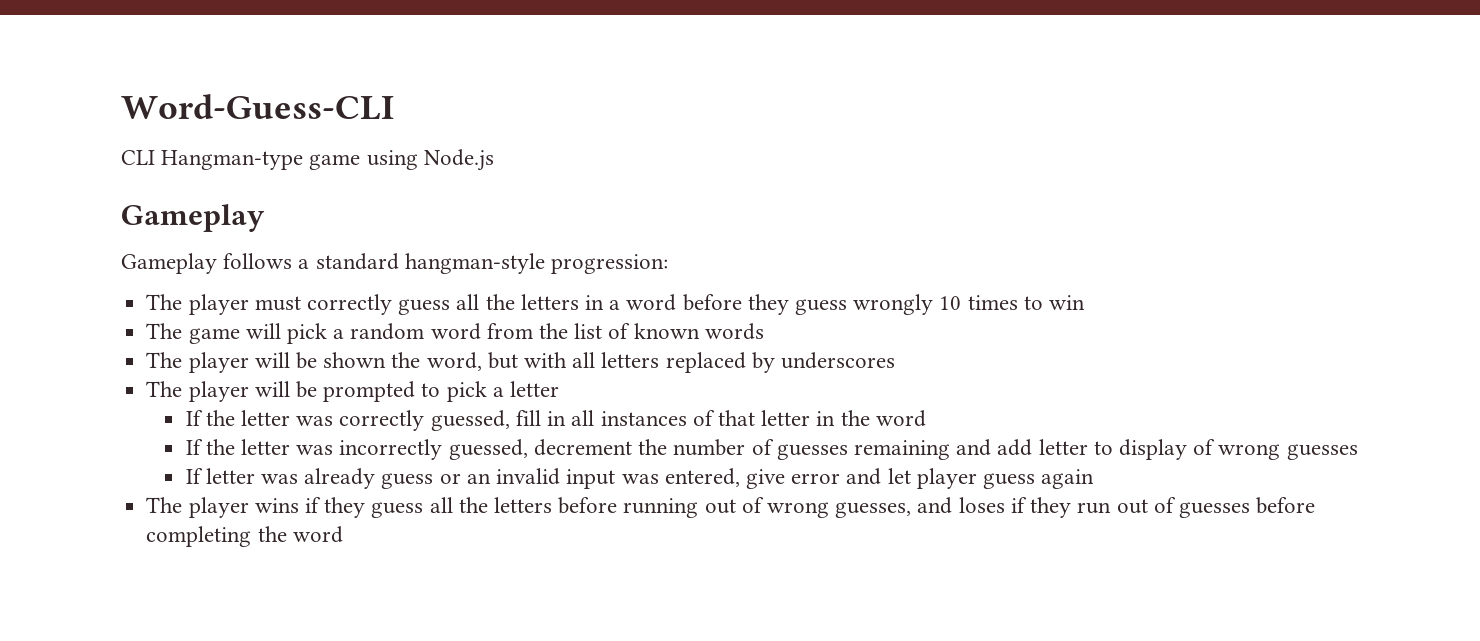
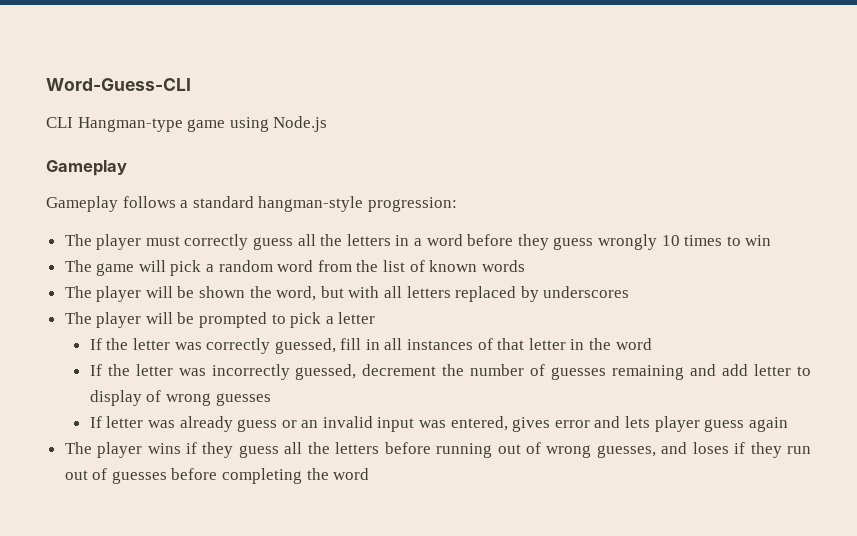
- If letter was already guess or an invalid input was entered, give error and let player guess again
+ If letter was already guess or an invalid input was entered, gives error and lets player guess again

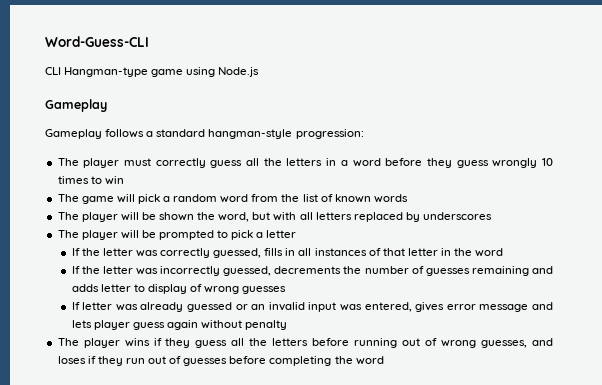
- If the letter was correctly guessed, fill in all instances of that letter in the word
+ If the letter was correctly guessed, fills in all instances of that letter in the word
- If the letter was incorrectly guessed, decrement the number of guesses remaining and add letter to display of wrong guesses
+ If the letter was incorrectly guessed, decrements the number of guesses remaining and adds letter to display of wrong guesses
- If letter was already guess or an invalid input was entered, gives error and lets player guess again
+ If letter was already guessed or an invalid input was entered, gives error message and lets player guess again without penalty

